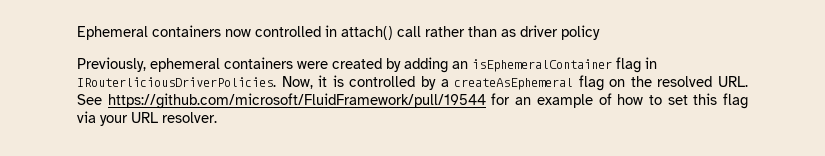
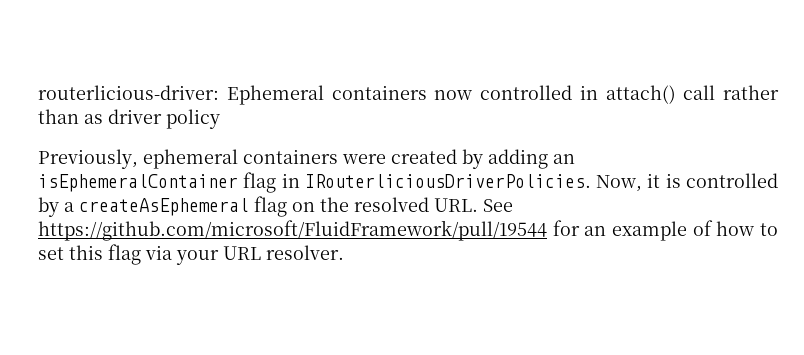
- Ephemeral containers now controlled in attach() call rather than as driver policy
+ routerlicious-driver: Ephemeral containers now controlled in attach() call rather than as driver policy

